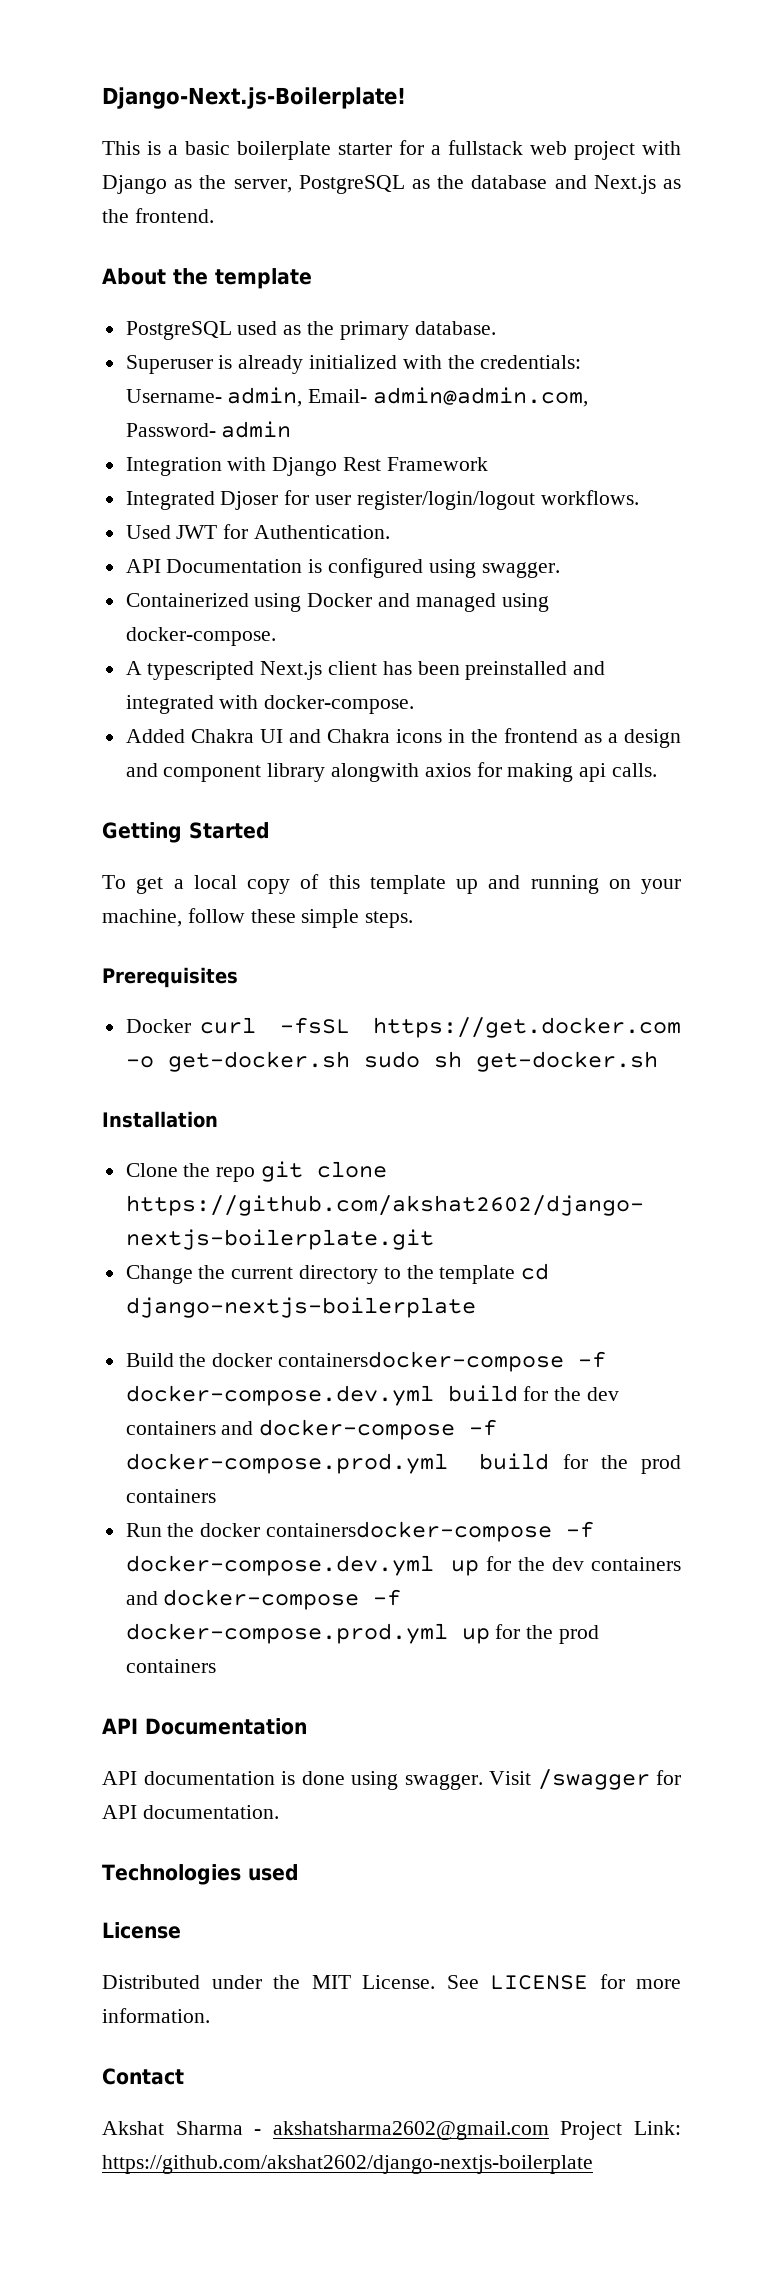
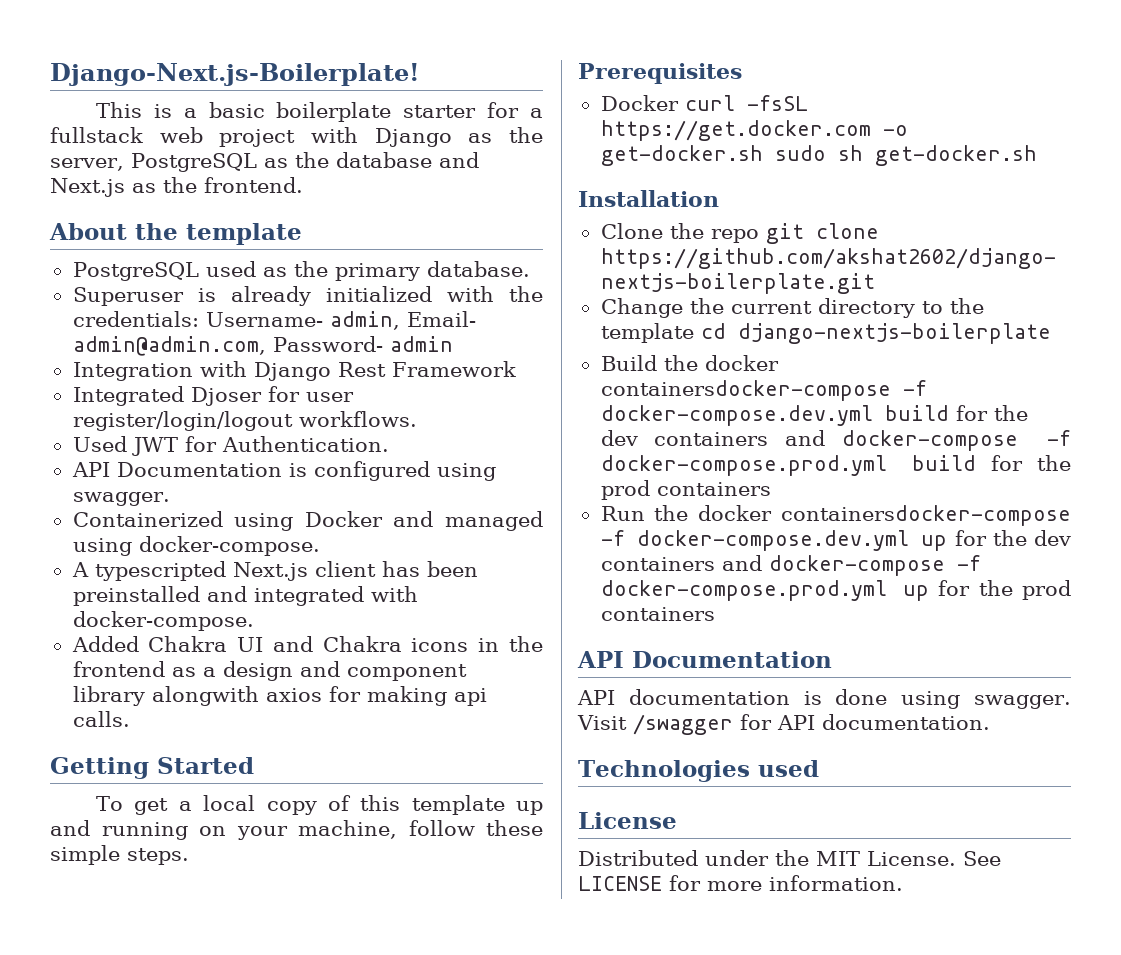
- Contact
- Akshat Sharma - akshatsharma2602@gmail.com Project Link: https://github.com/akshat2602/django-nextjs-boilerplate

